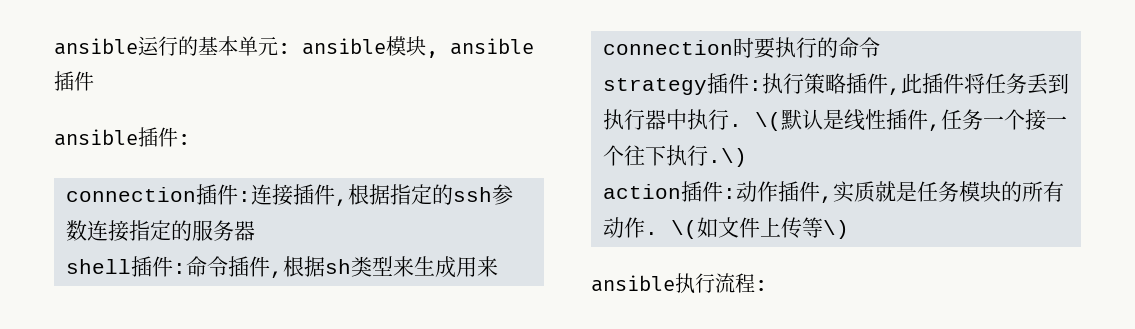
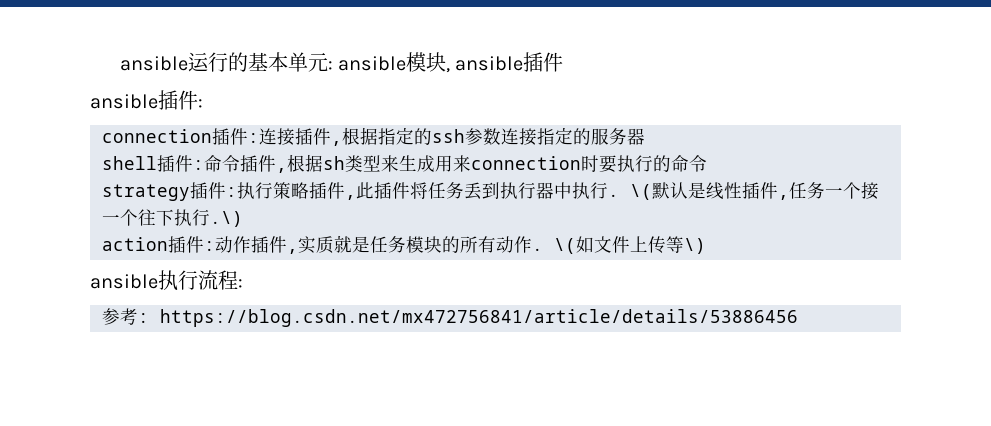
+ 参考: https://blog.csdn.net/mx472756841/article/details/53886456

